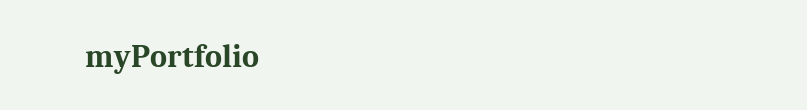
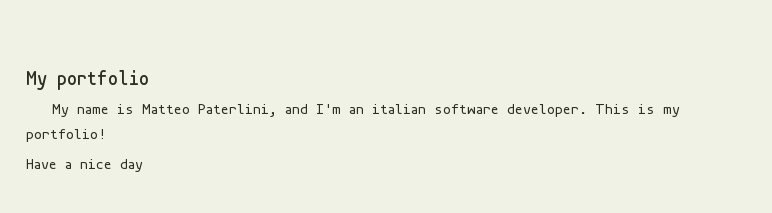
- myPortfolio
+ My portfolio
+ My name is Matteo Paterlini, and I'm an italian software developer. This is my portfolio!
+ Have a nice day

